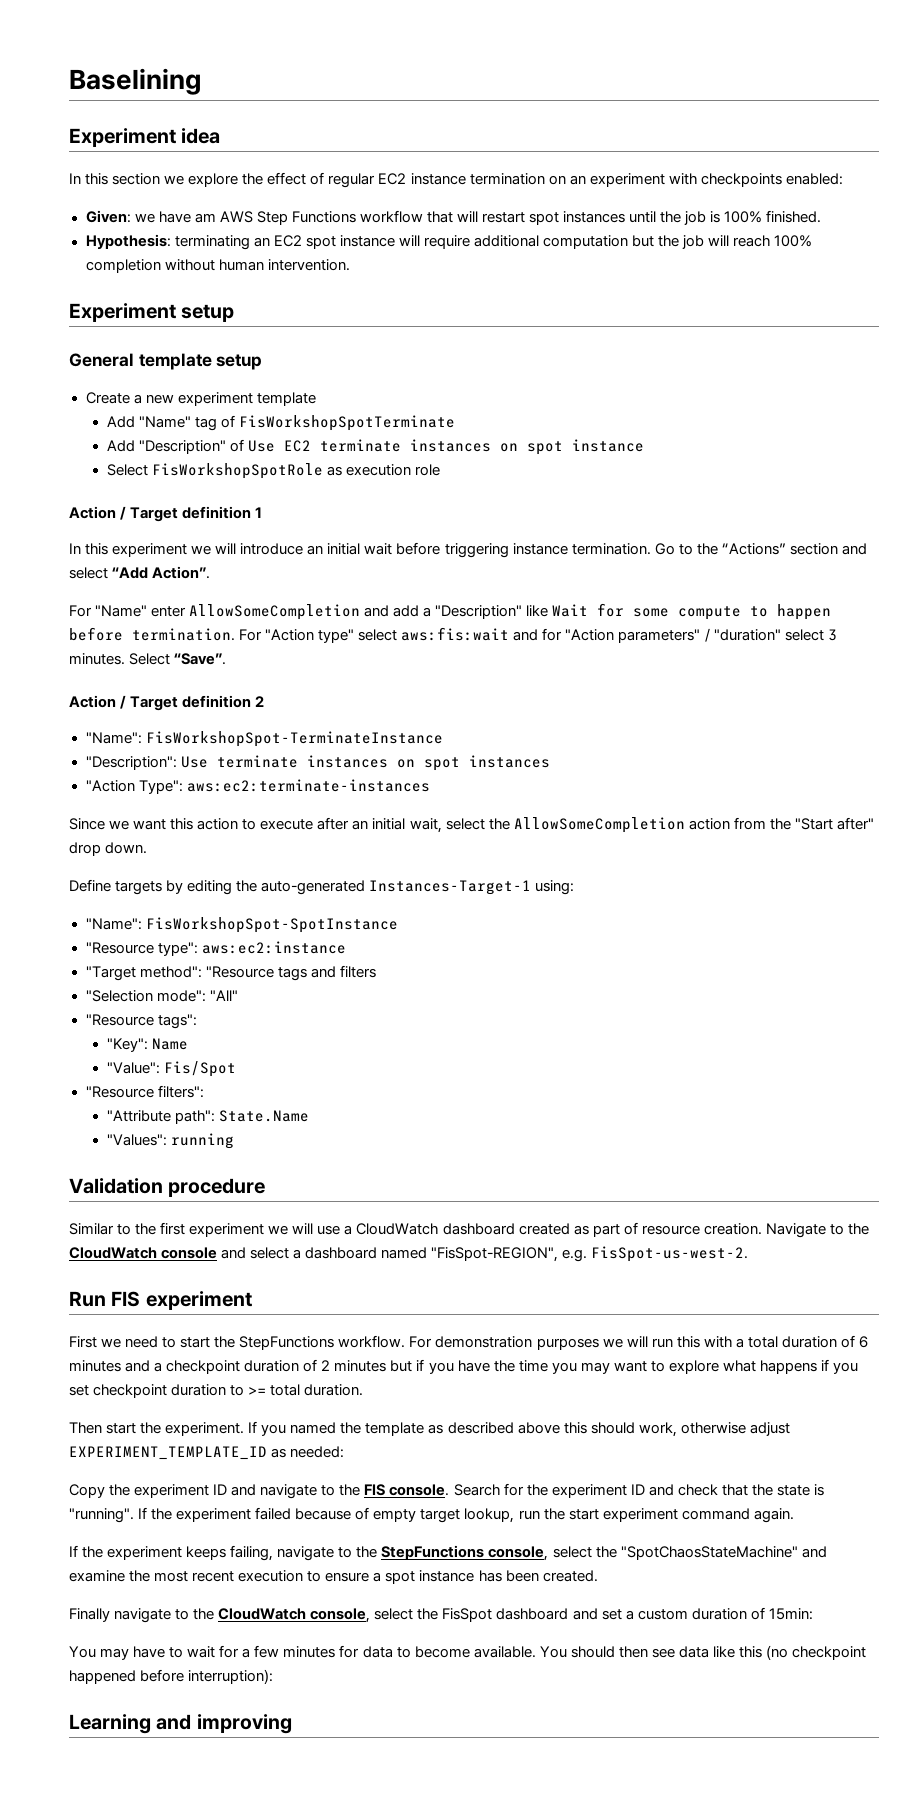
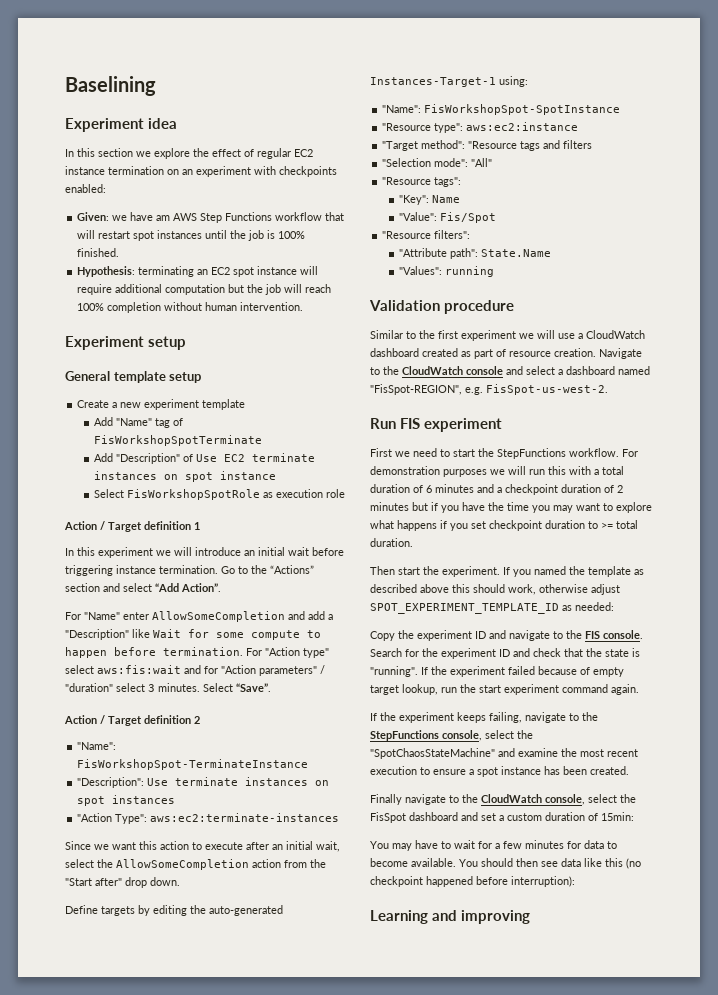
- If you named the template as described above this should work, otherwise adjust EXPERIMENT_TEMPLATE_ID as needed:
+ If you named the template as described above this should work, otherwise adjust SPOT_EXPERIMENT_TEMPLATE_ID as needed:

